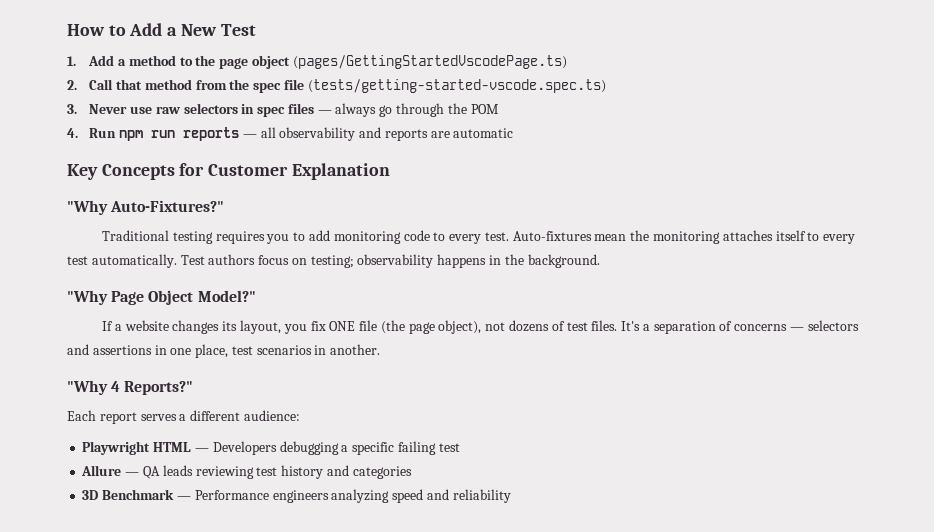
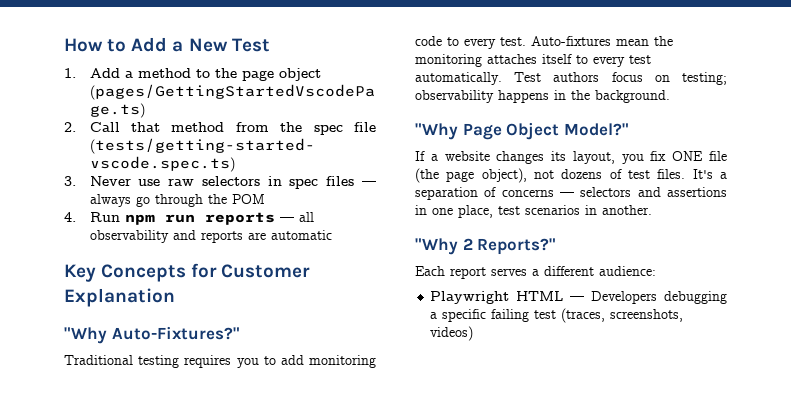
- "Why 4 Reports?"
+ "Why 2 Reports?"
- Playwright HTML — Developers debugging a specific failing test
- Allure — QA leads reviewing test history and categories
- 3D Benchmark — Performance engineers analyzing speed and reliability
+ Playwright HTML — Developers debugging a specific failing test (traces, screenshots, videos)

